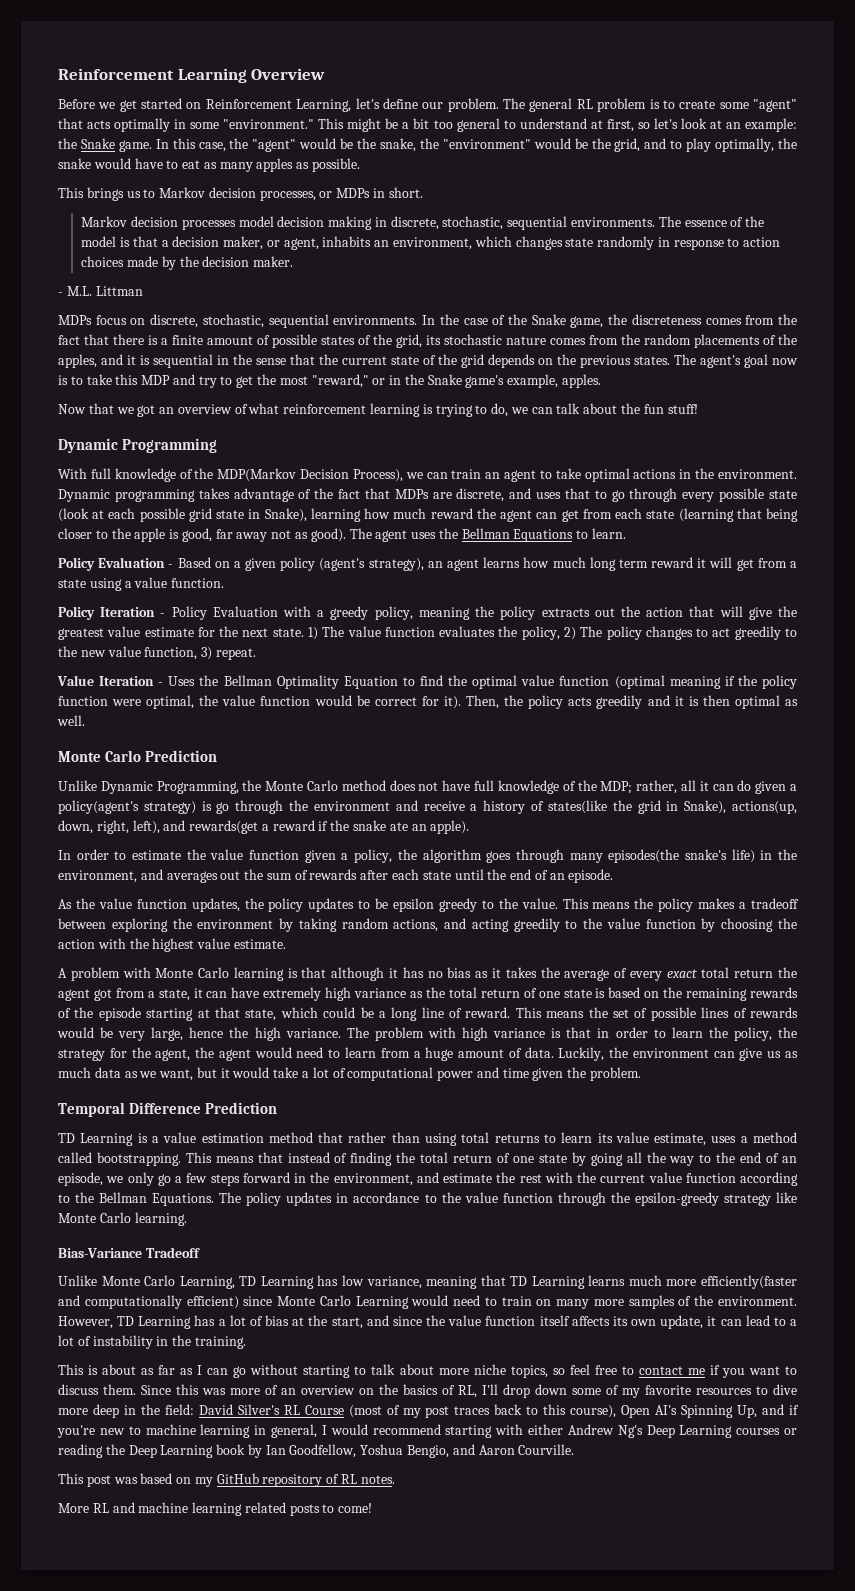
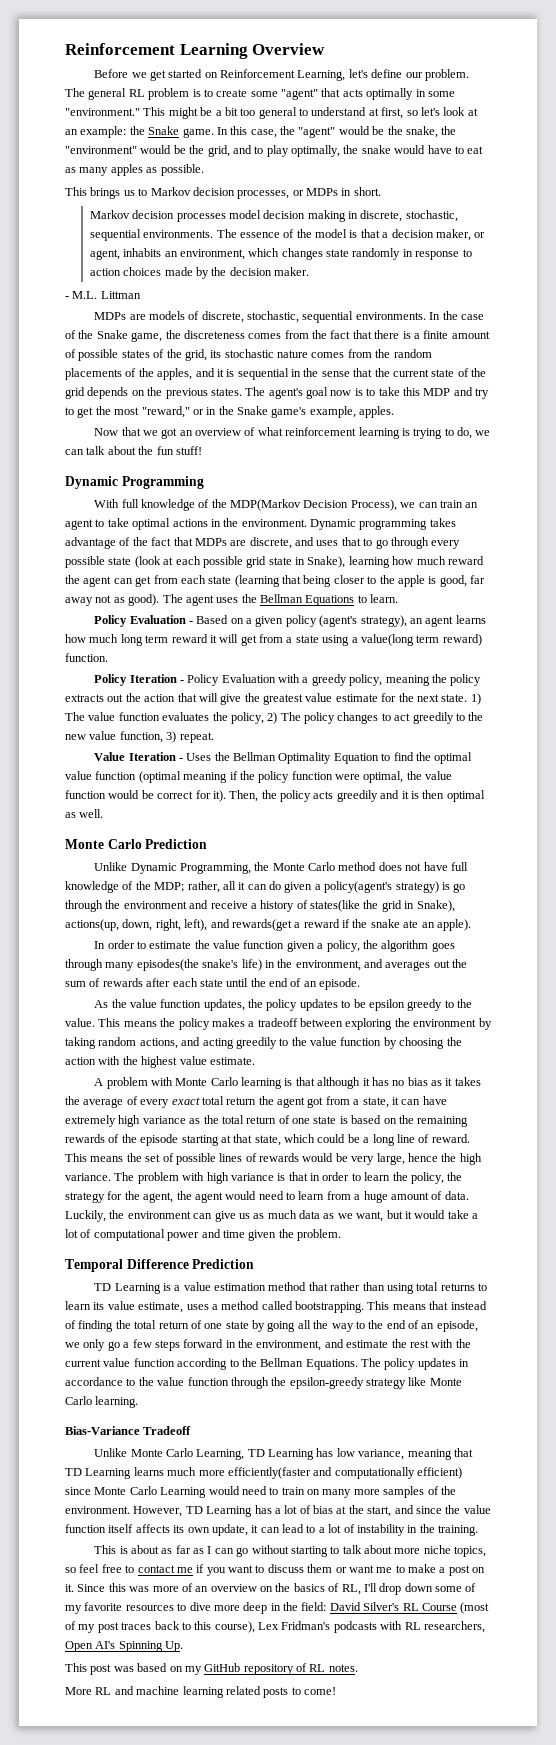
- MDPs focus on discrete, stochastic, sequential environments.
+ MDPs are models of discrete, stochastic, sequential environments.
- Policy Evaluation - Based on a given policy (agent's strategy), an agent learns how much long term reward it will get from a state using a value function.
+ Policy Evaluation - Based on a given policy (agent's strategy), an agent learns how much long term reward it will get from a state using a value(long term reward) function.
- This is about as far as I can go without starting to talk about more niche topics, so feel free to contact me if you want to discuss them.
+ This is about as far as I can go without starting to talk about more niche topics, so feel free to contact me if you want to discuss them or want me to make a post on it.
- Since this was more of an overview on the basics of RL, I'll drop down some of my favorite resources to dive more deep in the field: David Silver's RL Course (most of my post traces back to this course), Open AI's Spinning Up, and if you're new to machine learning in general, I would recommend starting with either Andrew Ng's Deep Learning courses or reading the Deep Learning book by Ian Goodfellow, Yoshua Bengio, and Aaron Courville.
+ Since this was more of an overview on the basics of RL, I'll drop down some of my favorite resources to dive more deep in the field: David Silver's RL Course (most of my post traces back to this course), Lex Fridman's podcasts with RL researchers, Open AI's Spinning Up.

